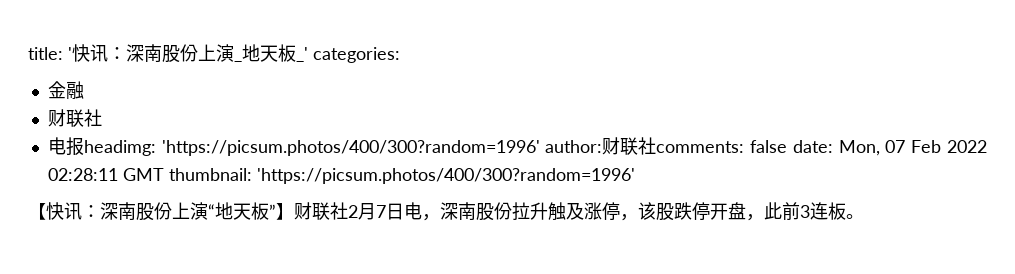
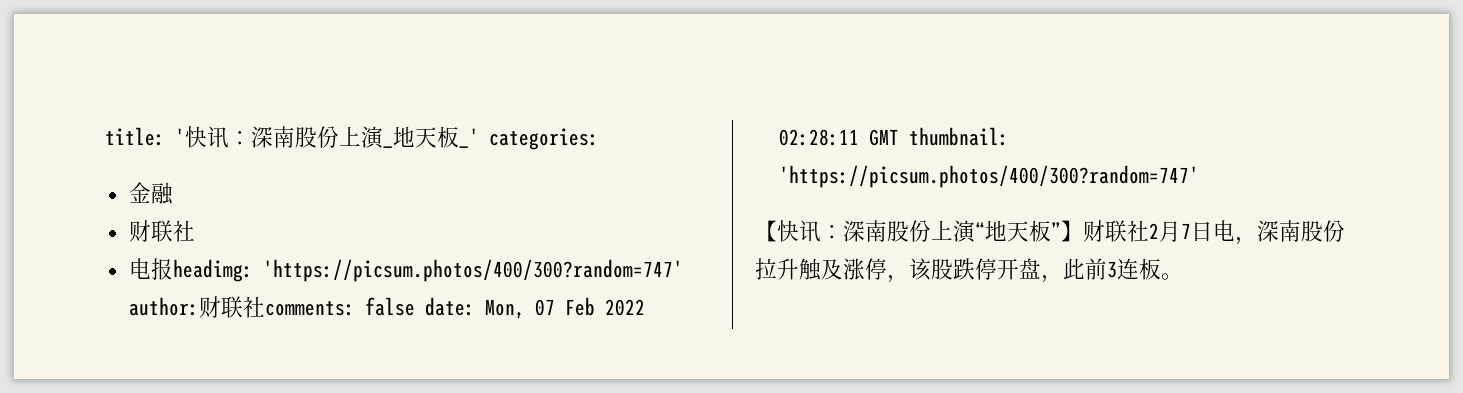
- 电报headimg: 'https://picsum.photos/400/300?random=1996' author:财联社comments: false date: Mon, 07 Feb 2022 02:28:11 GMT thumbnail: 'https://picsum.photos/400/300?random=1996'
+ 电报headimg: 'https://picsum.photos/400/300?random=747' author:财联社comments: false date: Mon, 07 Feb 2022 02:28:11 GMT thumbnail: 'https://picsum.photos/400/300?random=747'

